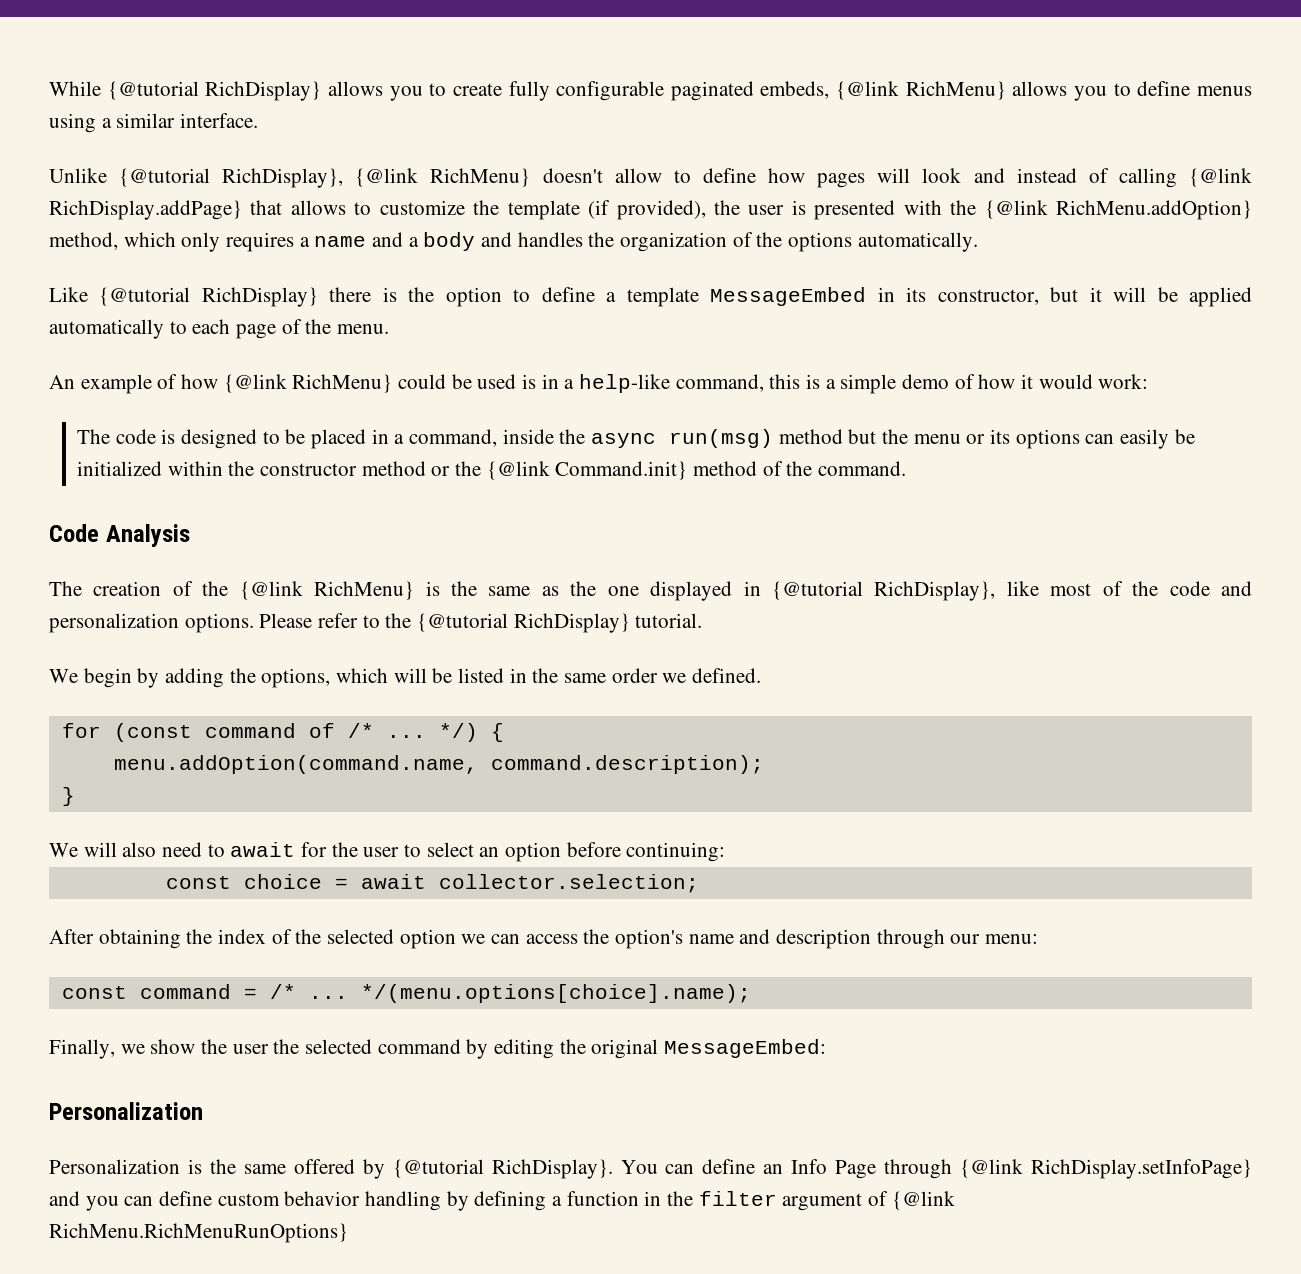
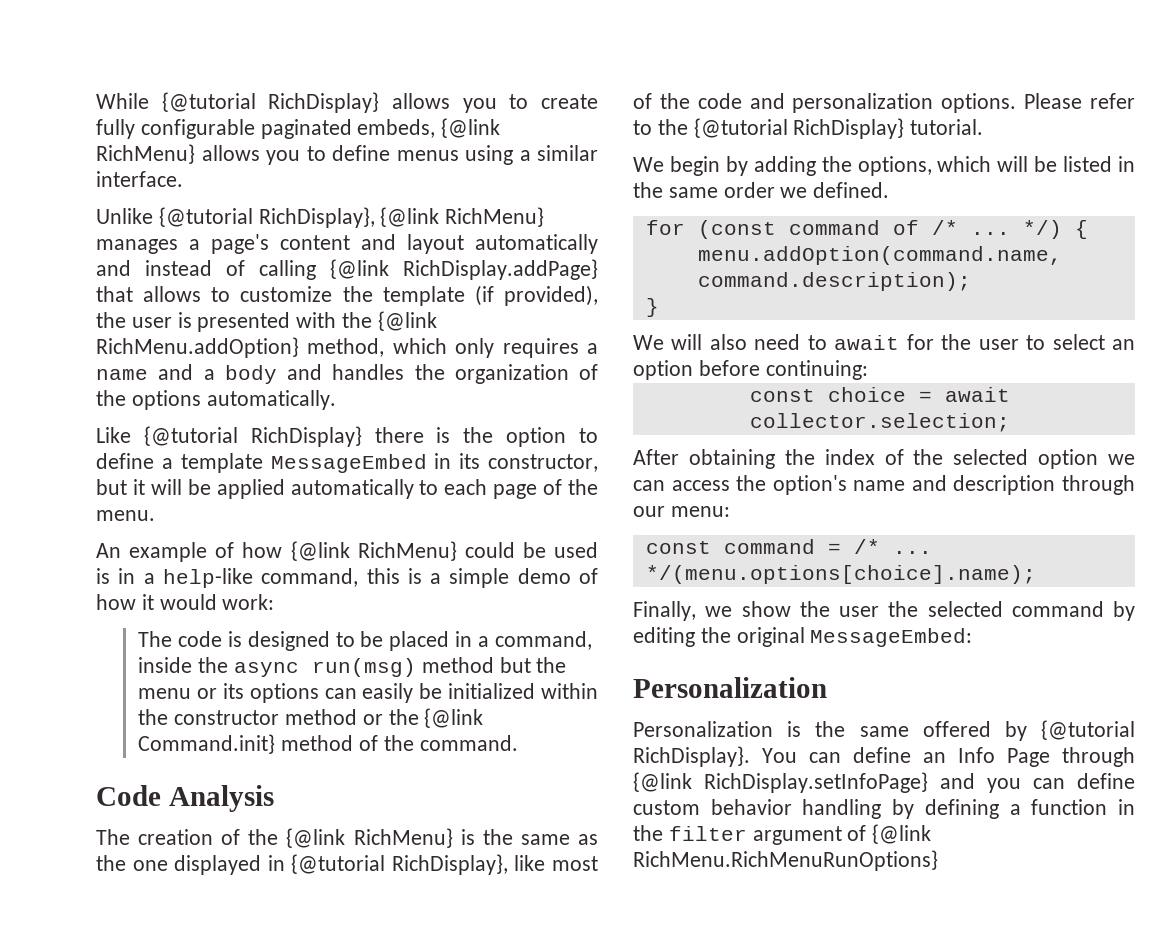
- Unlike {@tutorial RichDisplay}, {@link RichMenu} doesn't allow to define how pages will look and instead of calling {@link RichDisplay.addPage} that allows to customize the template (if provided), the user is presented with the {@link RichMenu.addOption} method, which only requires a name and a body and handles the organization of the options automatically.
+ Unlike {@tutorial RichDisplay}, {@link RichMenu} manages a page's content and layout automatically and instead of calling {@link RichDisplay.addPage} that allows to customize the template (if provided), the user is presented with the {@link RichMenu.addOption} method, which only requires a name and a body and handles the organization of the options automatically.

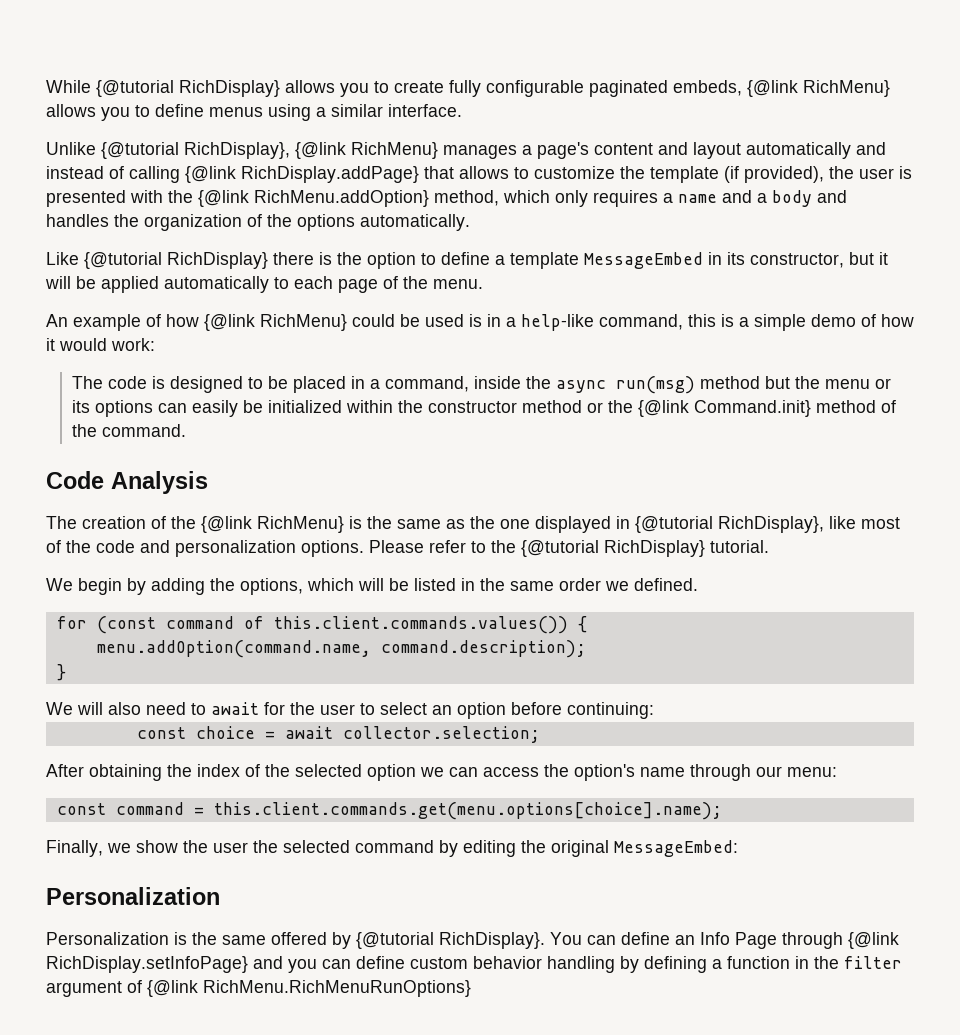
- for (const command of /* ... */) {
+ for (const command of this.client.commands.values()) {
- After obtaining the index of the selected option we can access the option's name and description through our menu:
+ After obtaining the index of the selected option we can access the option's name through our menu:
- const command = /* ... */(menu.options[choice].name);
+ const command = this.client.commands.get(menu.options[choice].name);

